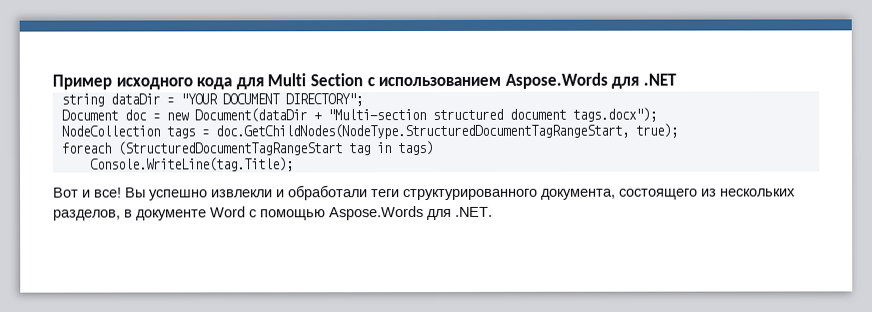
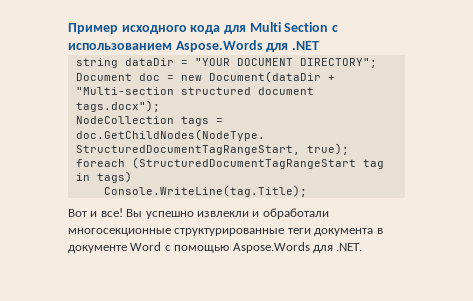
- Вы успешно извлекли и обработали теги структурированного документа, состоящего из нескольких разделов, в документе Word с помощью Aspose.Words для .NET.
+ Вы успешно извлекли и обработали многосекционные структурированные теги документа в документе Word с помощью Aspose.Words для .NET.

